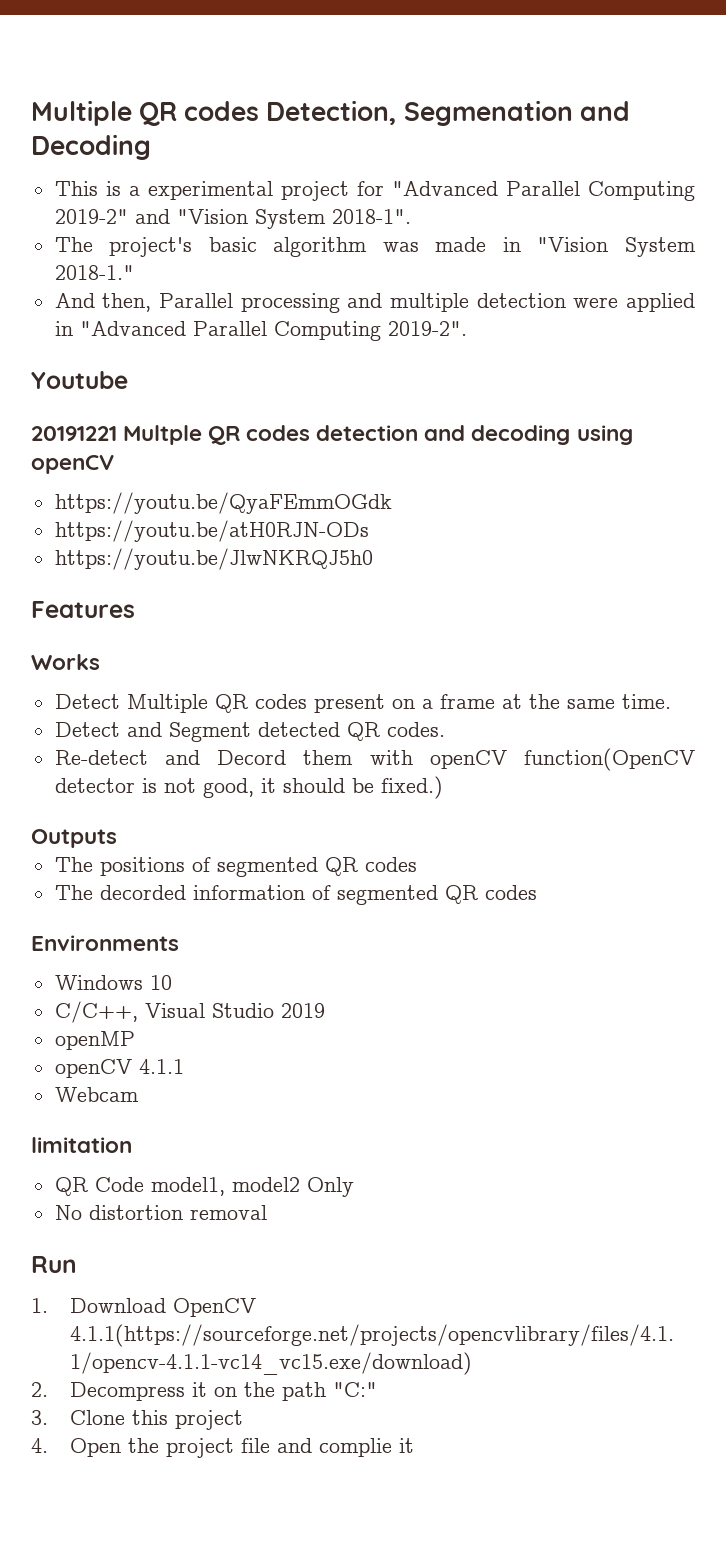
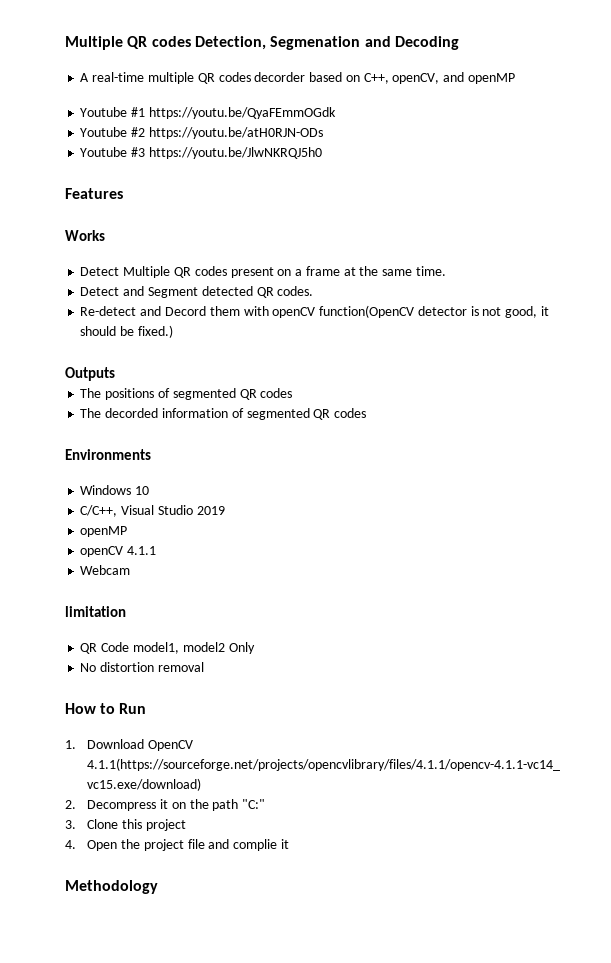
- This is a experimental project for "Advanced Parallel Computing 2019-2" and "Vision System 2018-1".
- The project's basic algorithm was made in "Vision System 2018-1."
- And then, Parallel processing and multiple detection were applied in "Advanced Parallel Computing 2019-2".
- Youtube
- 20191221 Multple QR codes detection and decoding using openCV
- https://youtu.be/QyaFEmmOGdk
+ A real-time multiple QR codes decorder based on C++, openCV, and openMP
+ Youtube #1 https://youtu.be/QyaFEmmOGdk
- https://youtu.be/atH0RJN-ODs
+ Youtube #2 https://youtu.be/atH0RJN-ODs
- https://youtu.be/JlwNKRQJ5h0
+ Youtube #3 https://youtu.be/JlwNKRQJ5h0
- Run
+ How to Run
+ Methodology

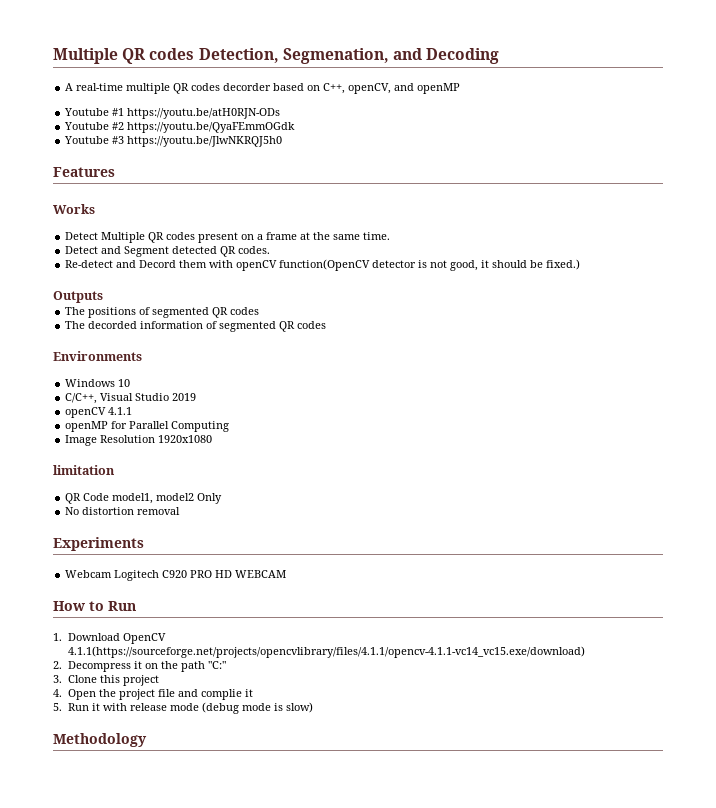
- Multiple QR codes Detection, Segmenation and Decoding
+ Multiple QR codes Detection, Segmenation, and Decoding
- Youtube #1 https://youtu.be/QyaFEmmOGdk
+ Youtube #1 https://youtu.be/atH0RJN-ODs
- Youtube #2 https://youtu.be/atH0RJN-ODs
+ Youtube #2 https://youtu.be/QyaFEmmOGdk
  C/C++, Visual Studio 2019
- openMP
- Webcam
+ openMP for Parallel Computing
+ Image Resolution 1920x1080
+ Experiments
+ Webcam Logitech C920 PRO HD WEBCAM
+ 5. Run it with release mode (debug mode is slow)

